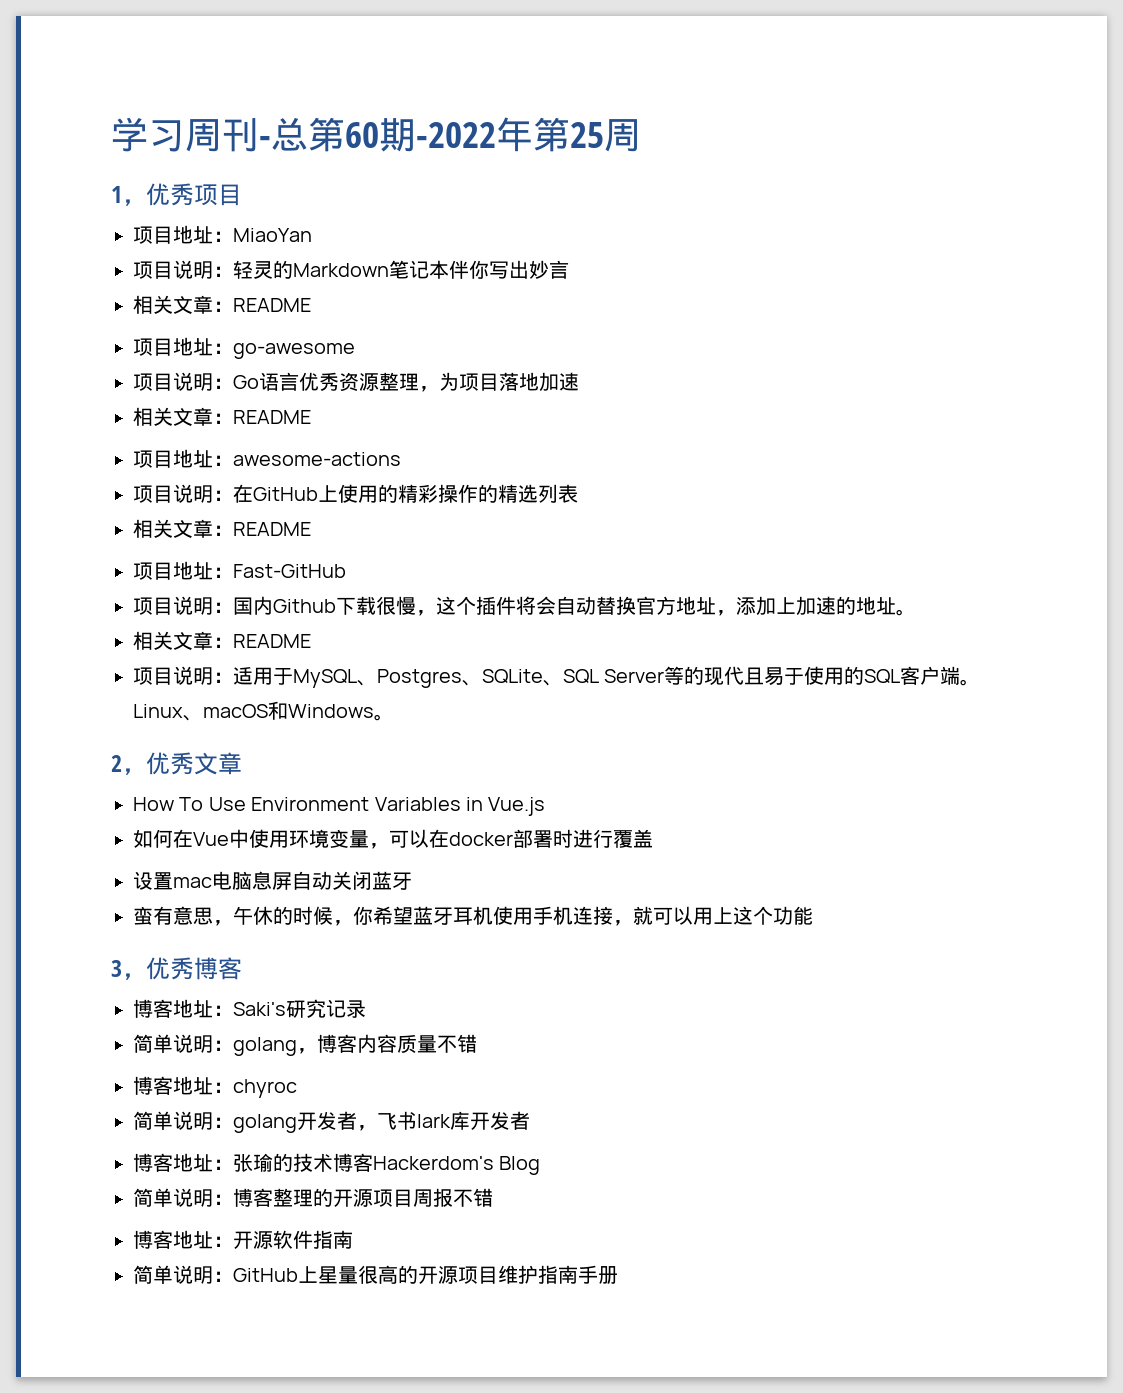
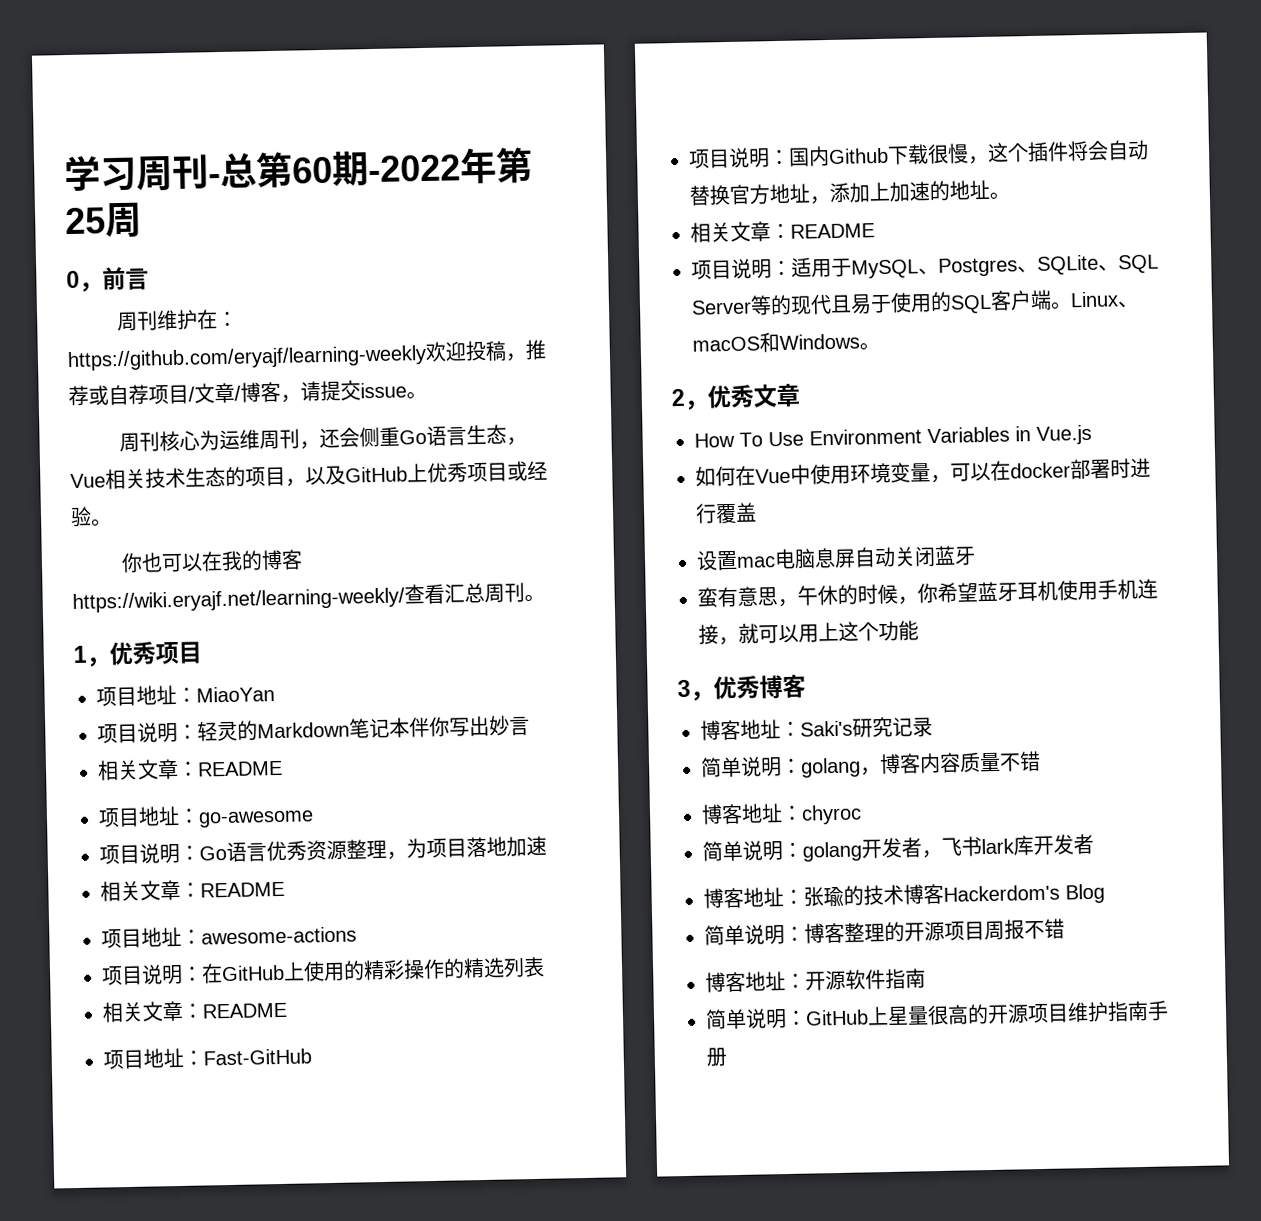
+ 0，前言
+ 周刊维护在：https://github.com/eryajf/learning-weekly欢迎投稿，推荐或自荐项目/文章/博客，请提交issue。
+ 周刊核心为运维周刊，还会侧重Go语言生态，Vue相关技术生态的项目，以及GitHub上优秀项目或经验。
+ 你也可以在我的博客https://wiki.eryajf.net/learning-weekly/查看汇总周刊。

